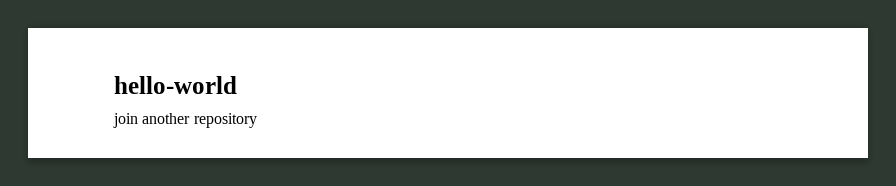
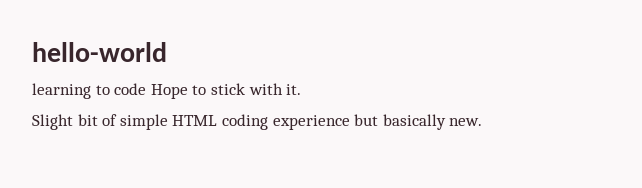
- join another repository
+ learning to code Hope to stick with it.
+ Slight bit of simple HTML coding experience but basically new.

